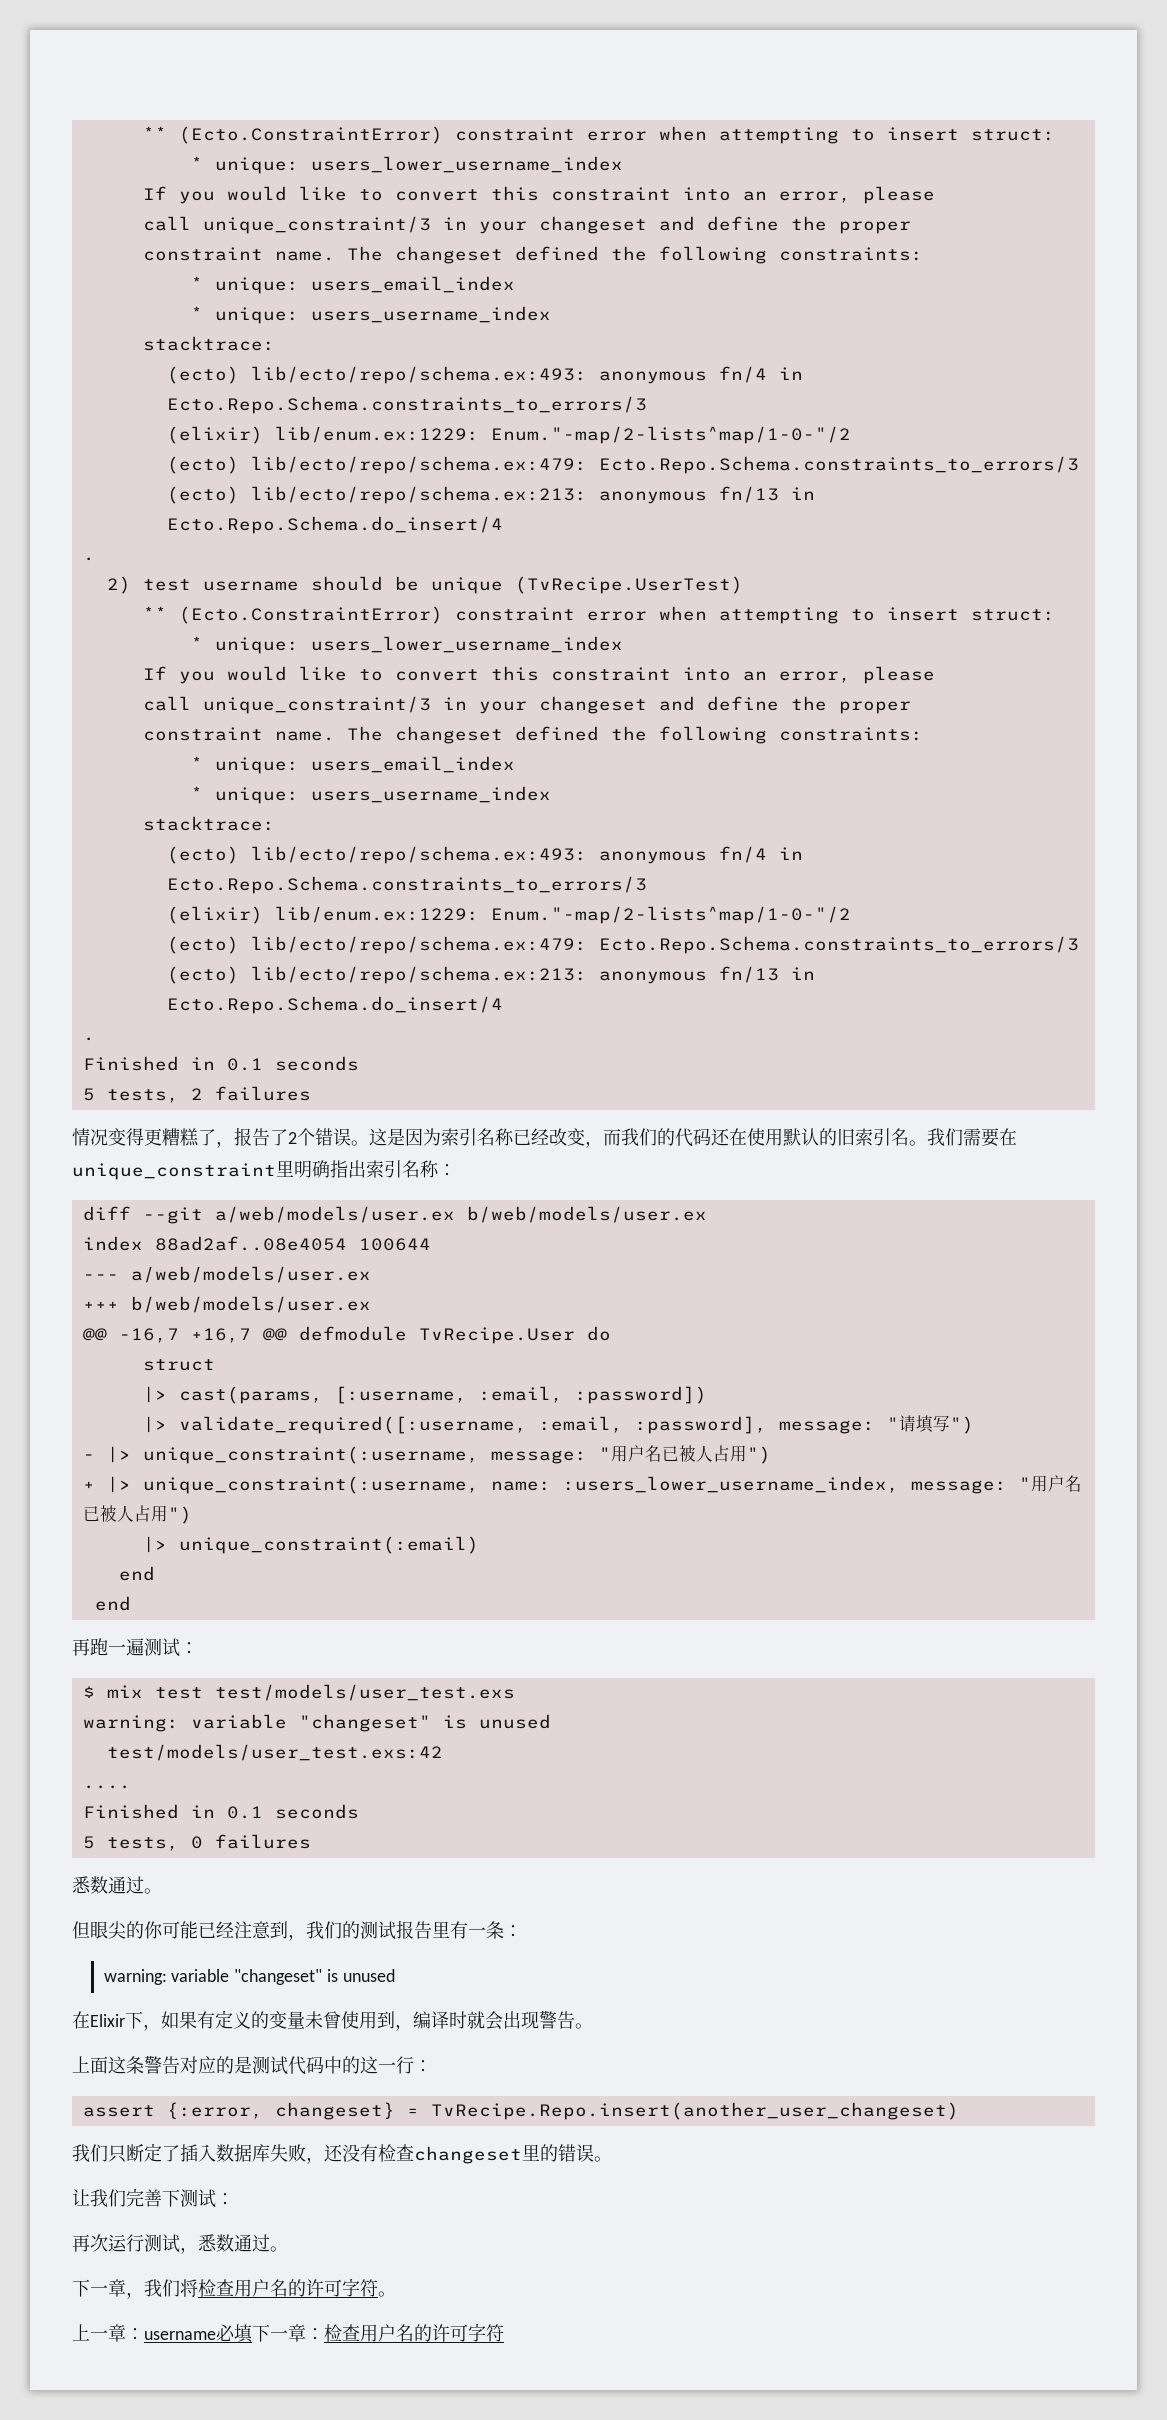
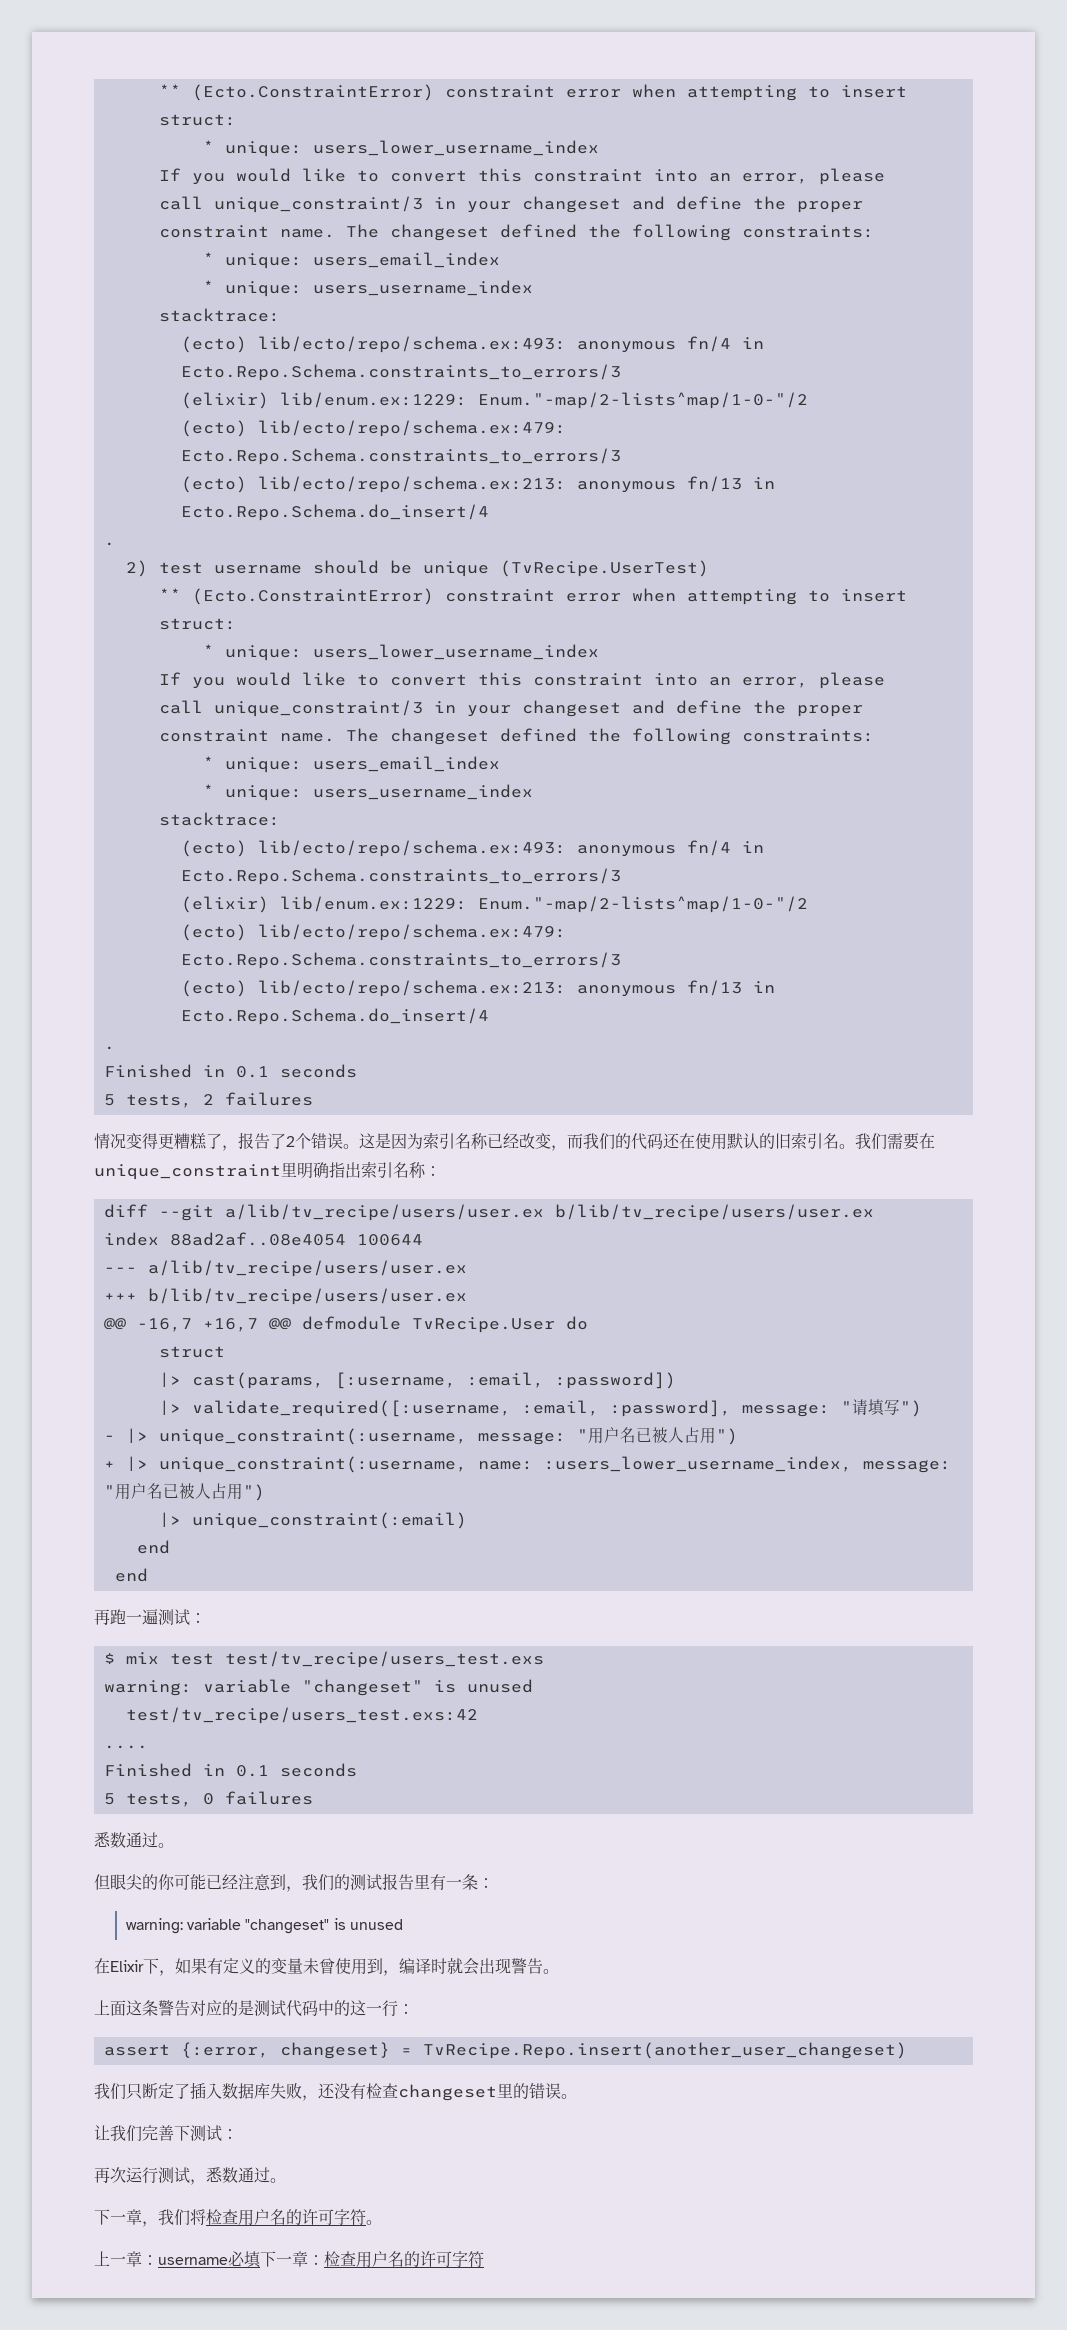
- diff --git a/web/models/user.ex b/web/models/user.ex
+ diff --git a/lib/tv_recipe/users/user.ex b/lib/tv_recipe/users/user.ex
- --- a/web/models/user.ex
+ --- a/lib/tv_recipe/users/user.ex
- +++ b/web/models/user.ex
+ +++ b/lib/tv_recipe/users/user.ex
- $ mix test test/models/user_test.exs
+ $ mix test test/tv_recipe/users_test.exs
  warning: variable "changeset" is unused
- test/models/user_test.exs:42
+ test/tv_recipe/users_test.exs:42

